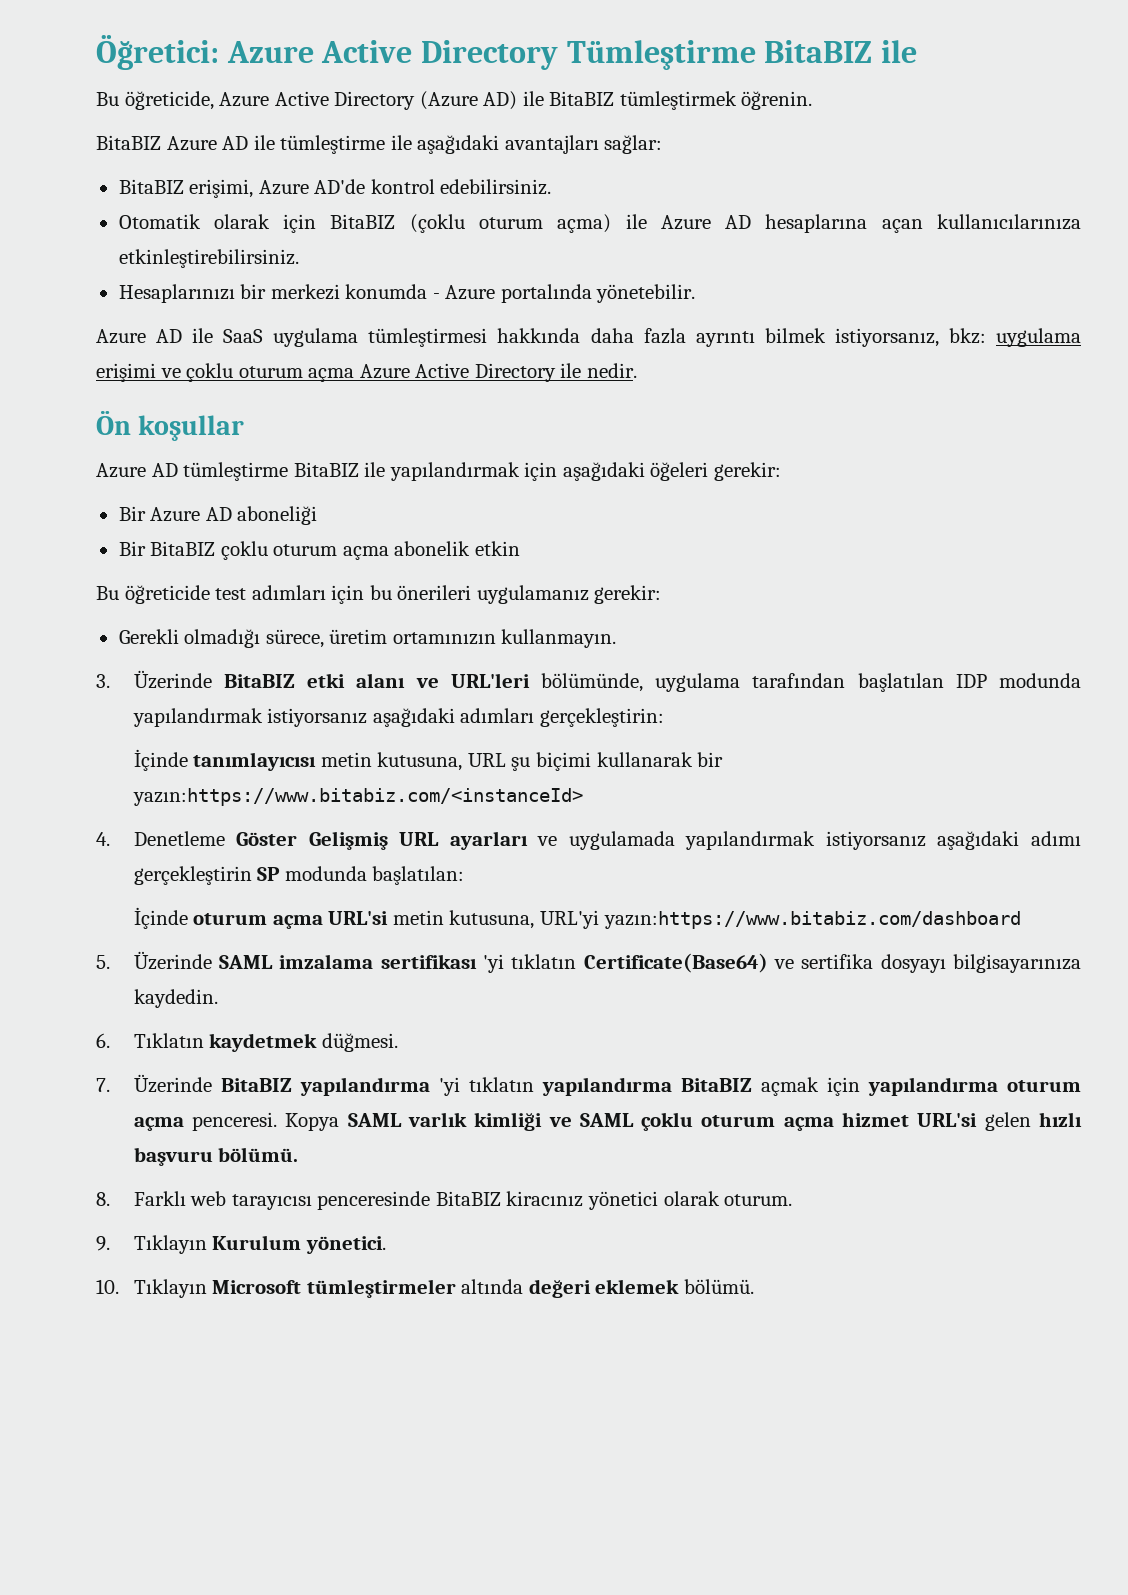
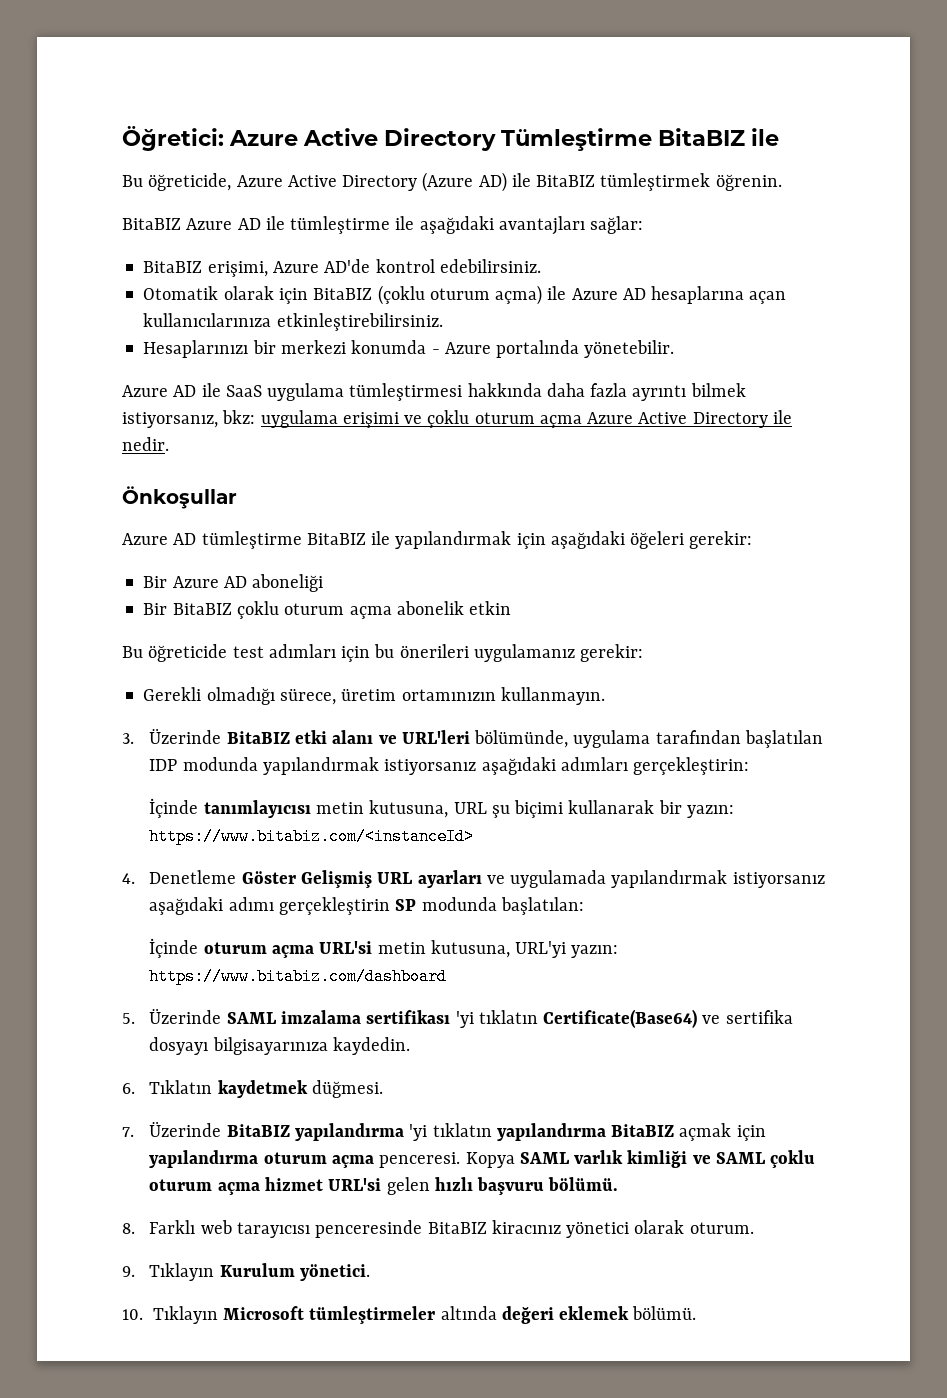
- Ön koşullar
+ Önkoşullar
- İçinde tanımlayıcısı metin kutusuna, URL şu biçimi kullanarak bir yazın:https://www.bitabiz.com/<instanceId>
+ İçinde tanımlayıcısı metin kutusuna, URL şu biçimi kullanarak bir yazın: https://www.bitabiz.com/<instanceId>
- İçinde oturum açma URL'si metin kutusuna, URL'yi yazın:https://www.bitabiz.com/dashboard
+ İçinde oturum açma URL'si metin kutusuna, URL'yi yazın: https://www.bitabiz.com/dashboard

